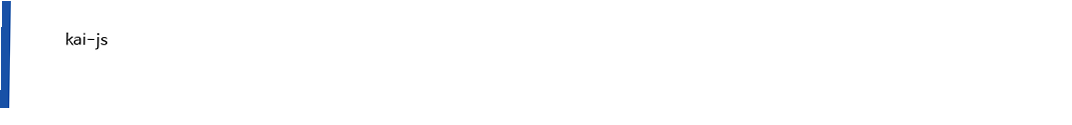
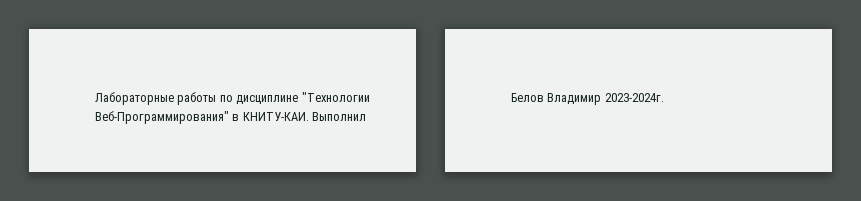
- kai-js
+ Лабораторные работы по дисциплине "Технологии Веб-Программирования" в КНИТУ-КАИ. Выполнил Белов Владимир 2023-2024г.

